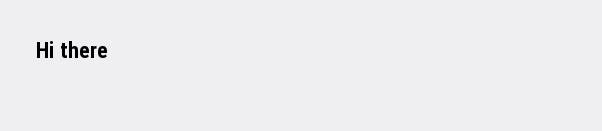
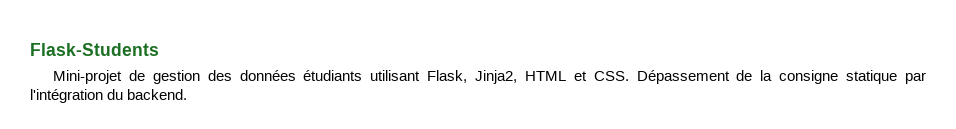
- Hi there
+ Flask-Students
+ Mini-projet de gestion des données étudiants utilisant Flask, Jinja2, HTML et CSS. Dépassement de la consigne statique par l'intégration du backend.

